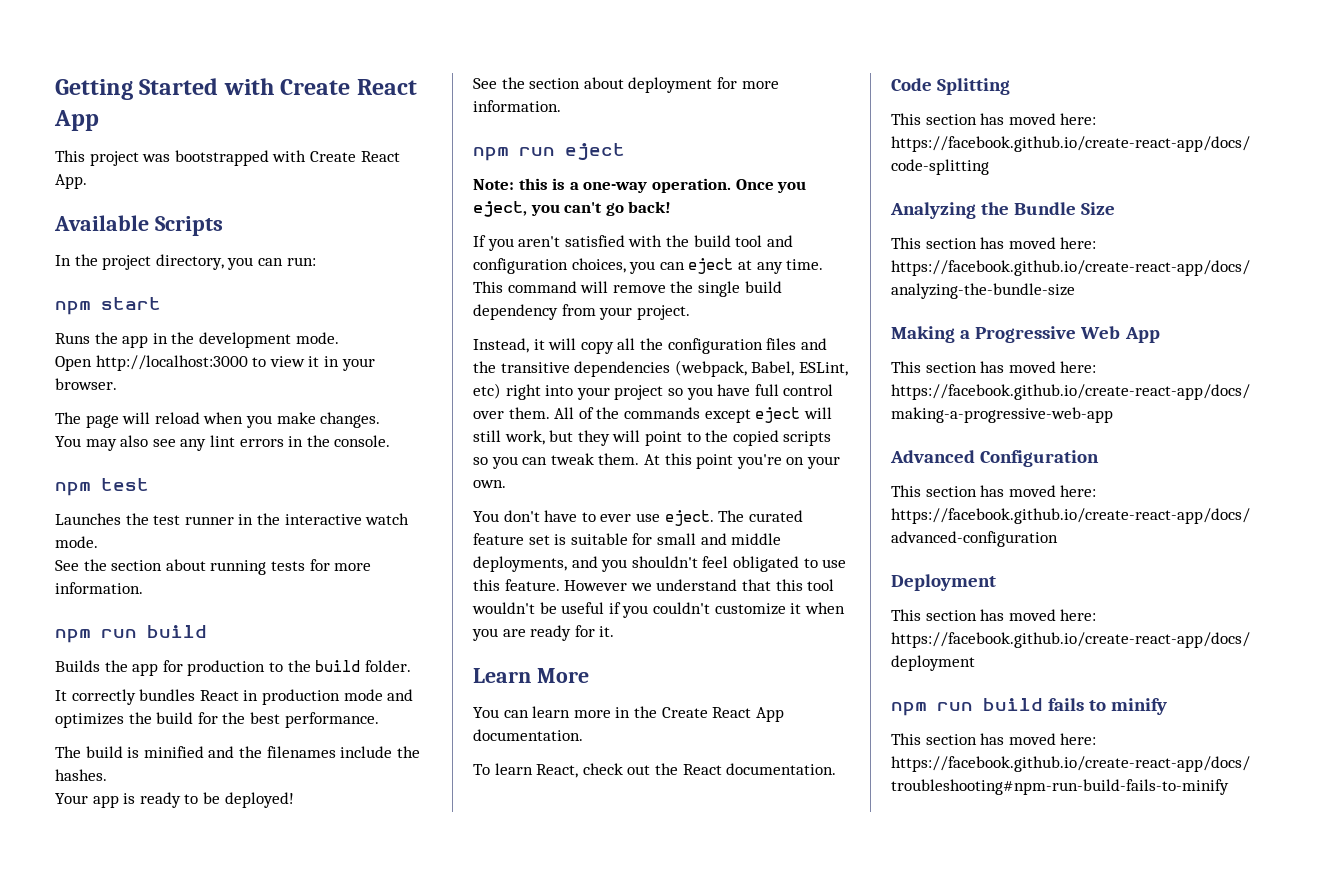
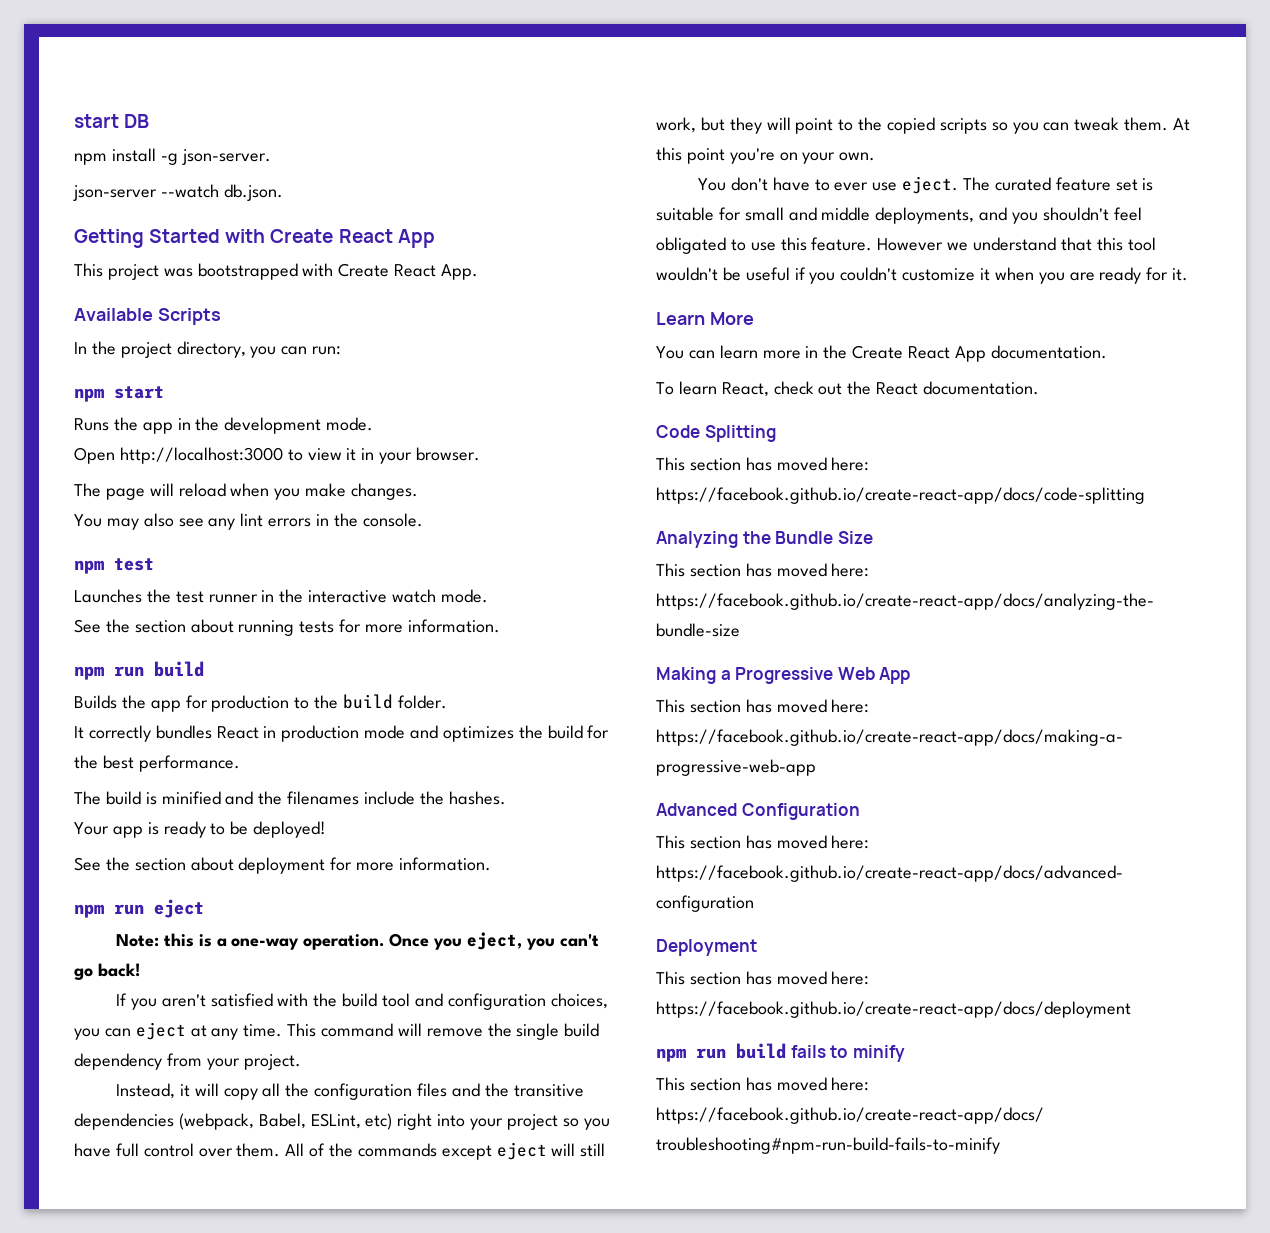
+ start DB
+ npm install -g json-server.
+ json-server --watch db.json.

